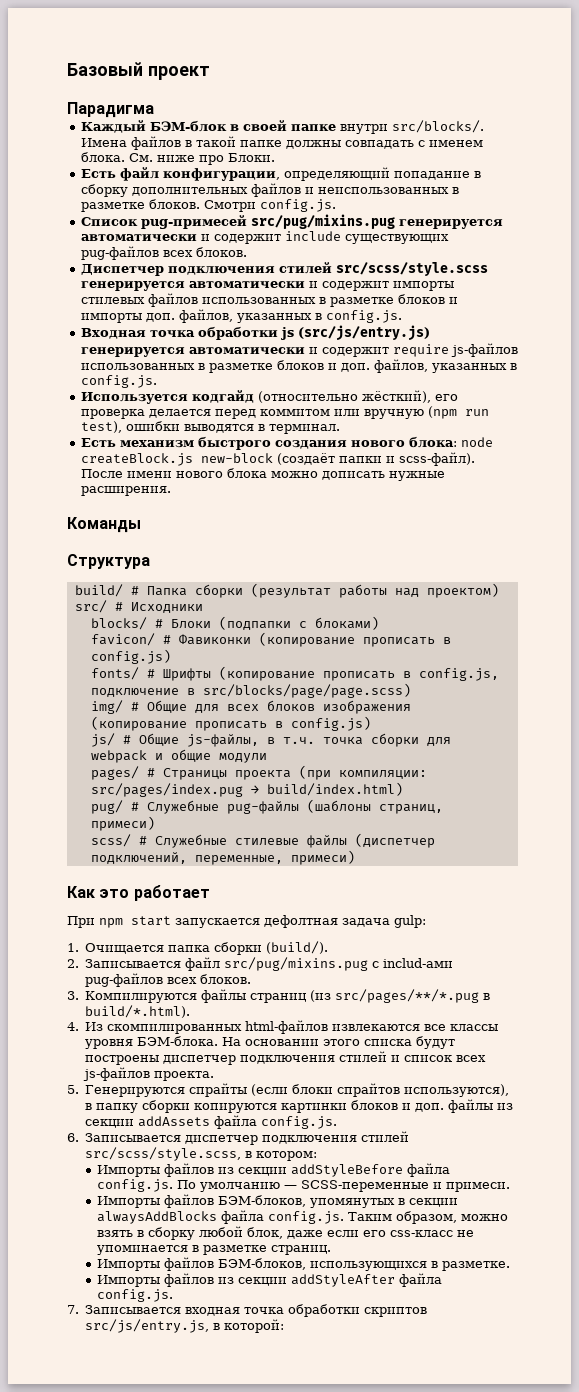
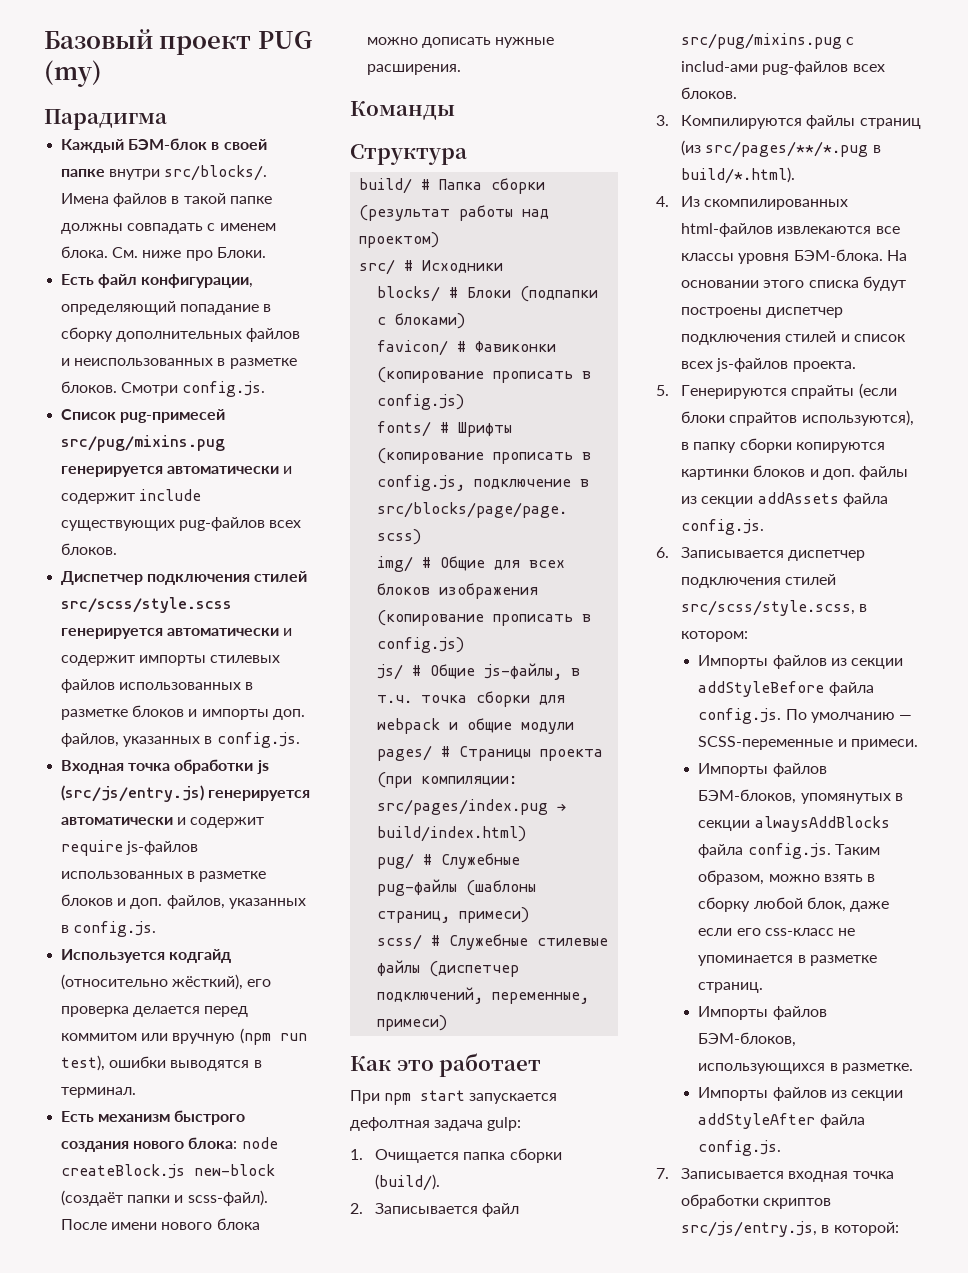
- Базовый проект
+ Базовый проект PUG (my)

